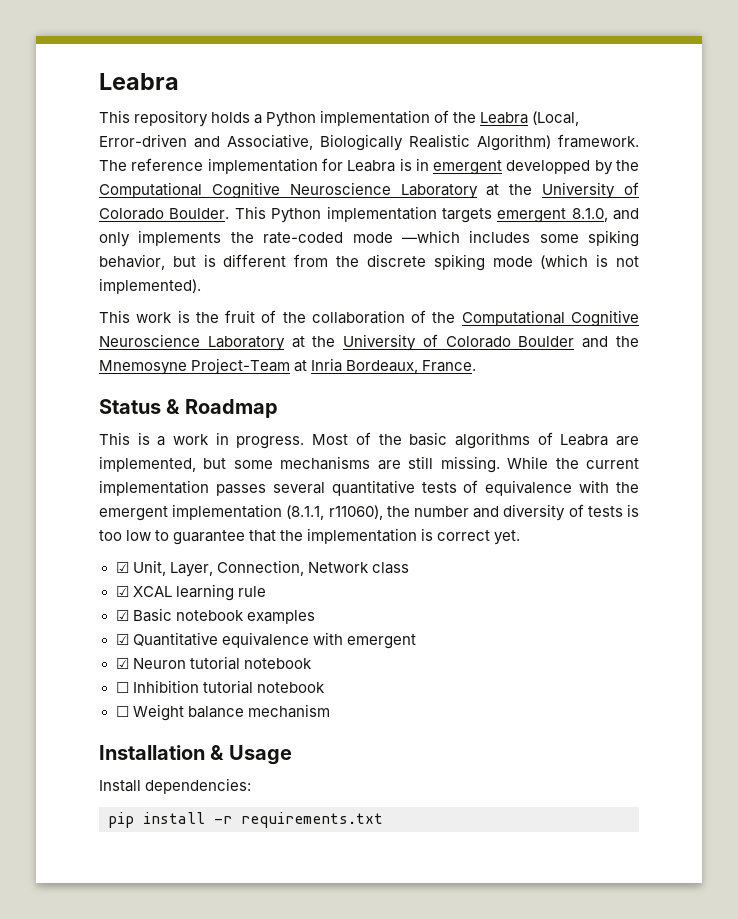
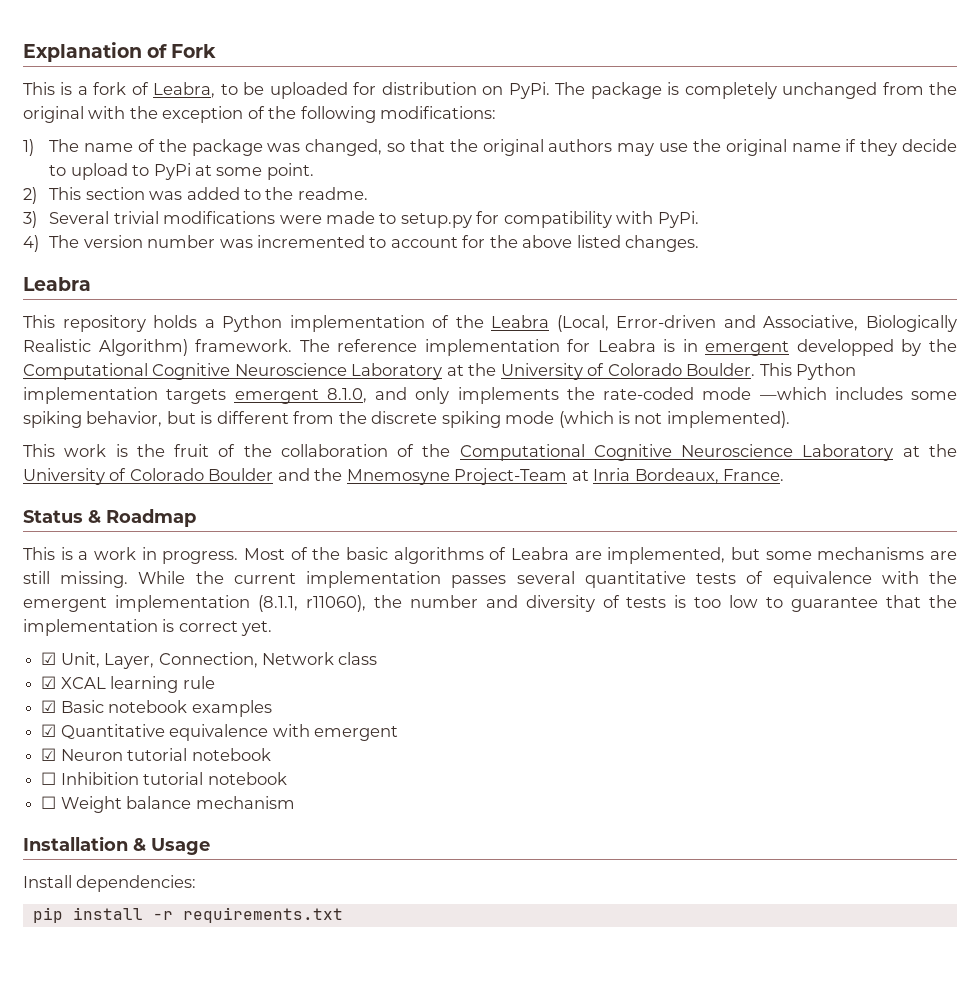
+ Explanation of Fork
+ This is a fork of Leabra, to be uploaded for distribution on PyPi. The package is completely unchanged from the original with the exception of the following modifications:
+ 1) The name of the package was changed, so that the original authors may use the original name if they decide to upload to PyPi at some point.
+ 2) This section was added to the readme.
+ 3) Several trivial modifications were made to setup.py for compatibility with PyPi.
+ 4) The version number was incremented to account for the above listed changes.

